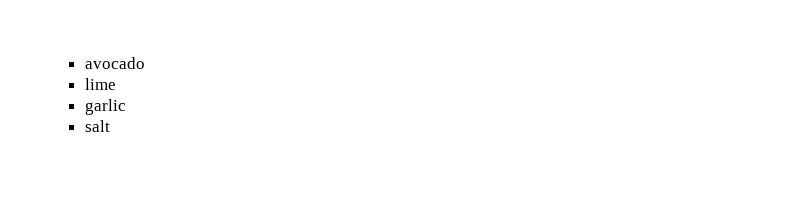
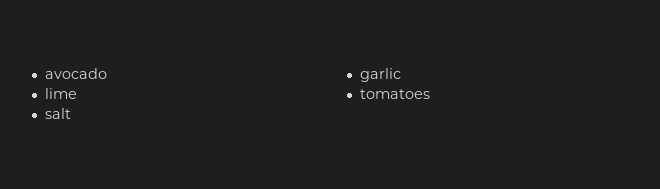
+ salt
- salt
+ tomatoes

